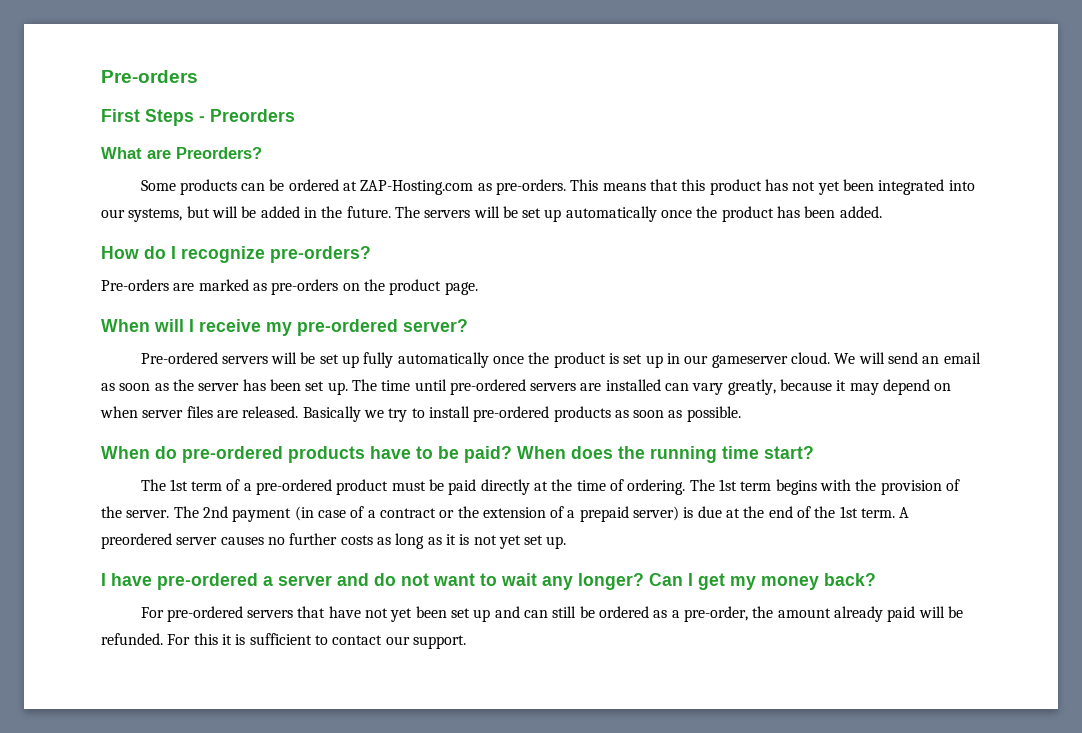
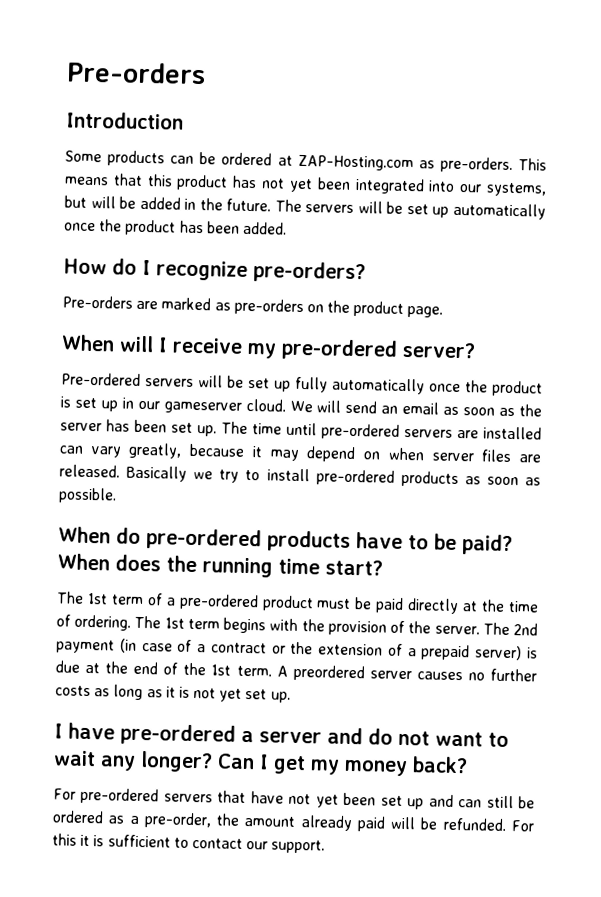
- First Steps - Preorders
- What are Preorders?
+ Introduction

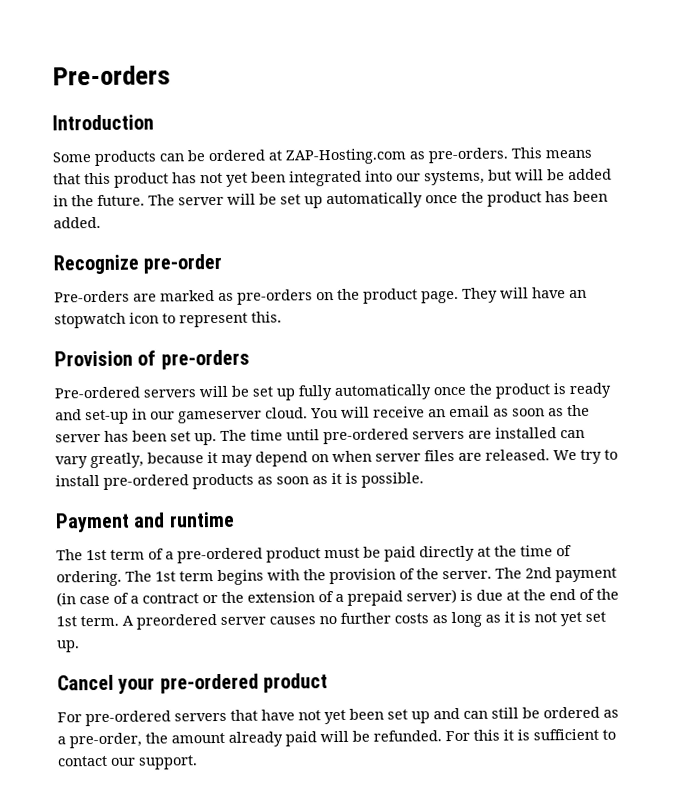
- The servers will be set up automatically once the product has been added.
+ The server will be set up automatically once the product has been added.
- How do I recognize pre-orders?
+ Recognize pre-order
- Pre-orders are marked as pre-orders on the product page.
- When will I receive my pre-ordered server?
+ Pre-orders are marked as pre-orders on the product page. They will have an stopwatch icon to represent this.
+ Provision of pre-orders
- Pre-ordered servers will be set up fully automatically once the product is set up in our gameserver cloud.
+ Pre-ordered servers will be set up fully automatically once the product is ready and set-up in our gameserver cloud.
- We will send an email as soon as the server has been set up.
+ You will receive an email as soon as the server has been set up.
- Basically we try to install pre-ordered products as soon as possible.
+ We try to install pre-ordered products as soon as it is possible.
- When do pre-ordered products have to be paid? When does the running time start?
+ Payment and runtime
- I have pre-ordered a server and do not want to wait any longer? Can I get my money back?
+ Cancel your pre-ordered product

